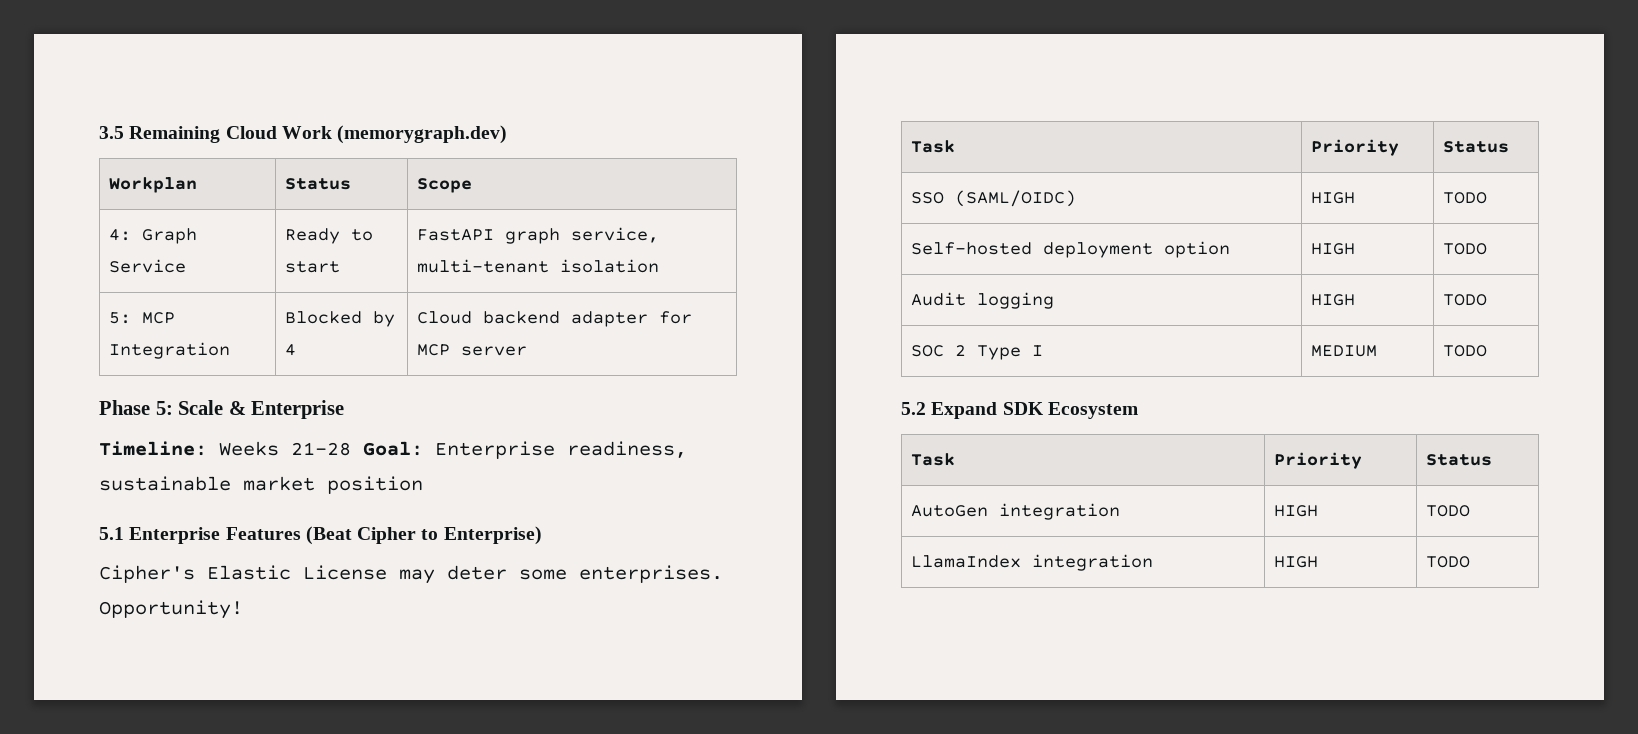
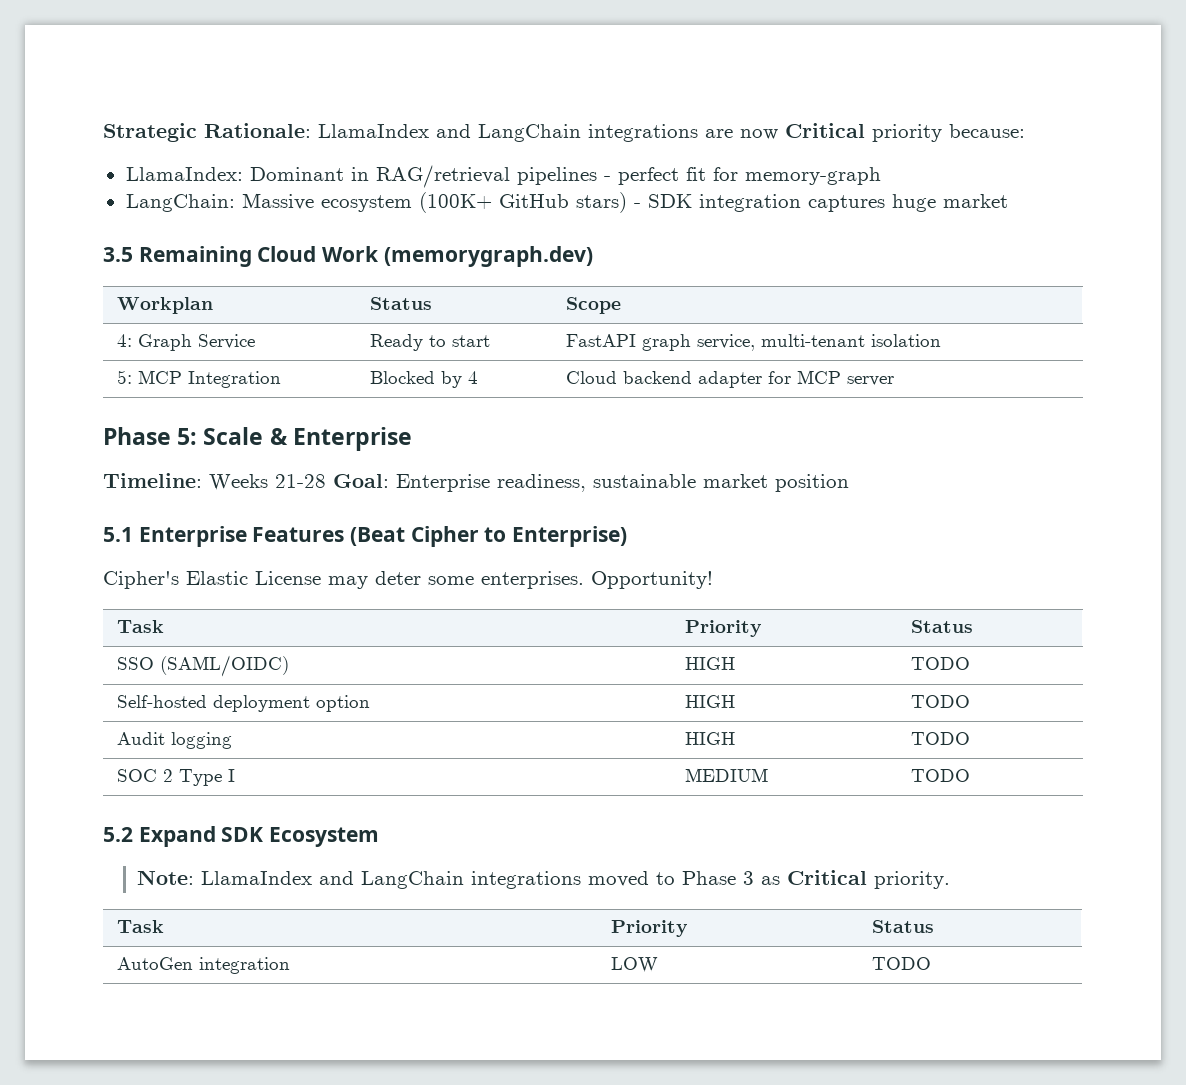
+ Strategic Rationale: LlamaIndex and LangChain integrations are now Critical priority because:
+ LlamaIndex: Dominant in RAG/retrieval pipelines - perfect fit for memory-graph
+ LangChain: Massive ecosystem (100K+ GitHub stars) - SDK integration captures huge market
+ Note: LlamaIndex and LangChain integrations moved to Phase 3 as Critical priority.
- AutoGen integration | HIGH | TODO
- LlamaIndex integration | HIGH | TODO
+ AutoGen integration | LOW | TODO

